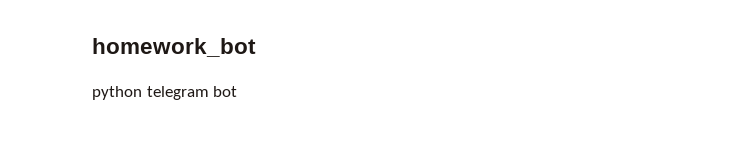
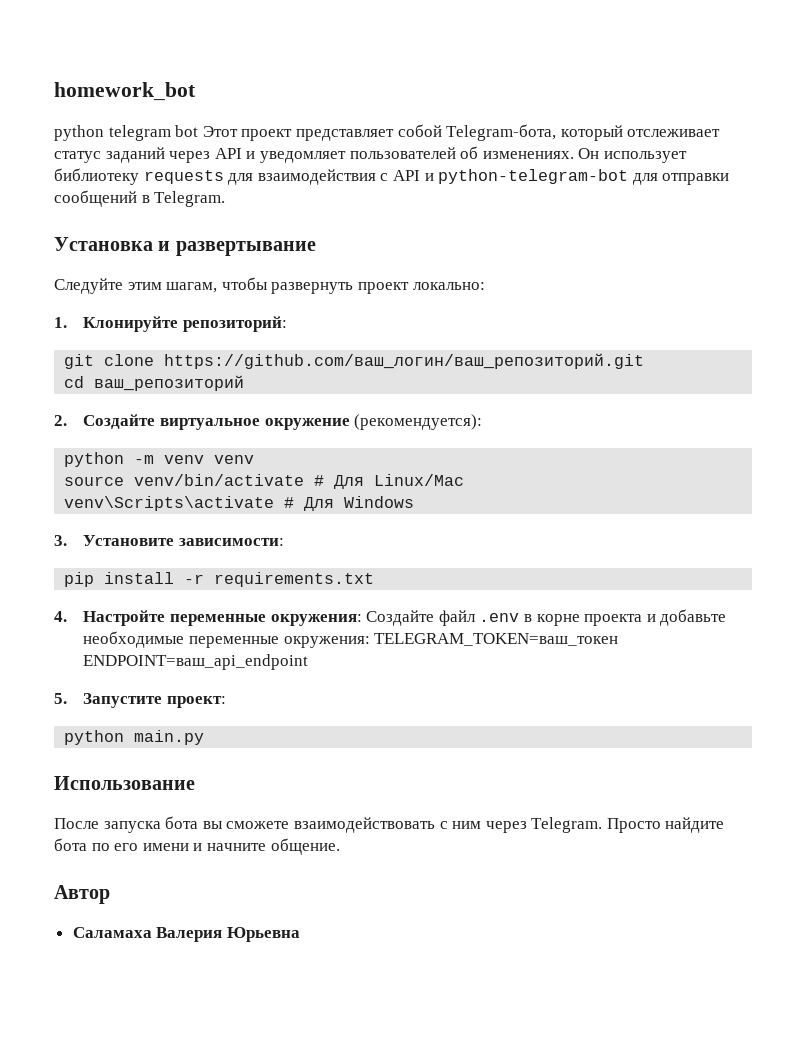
- python telegram bot
+ python telegram bot Этот проект представляет собой Telegram-бота, который отслеживает статус заданий через API и уведомляет пользователей об изменениях. Он использует библиотеку requests для взаимодействия с API и python-telegram-bot для отправки сообщений в Telegram.
+ Установка и развертывание
+ Следуйте этим шагам, чтобы развернуть проект локально:
+ 1. Клонируйте репозиторий:
+ git clone https://github.com/ваш_логин/ваш_репозиторий.git
+ cd ваш_репозиторий
+ 2. Создайте виртуальное окружение (рекомендуется):
+ python -m venv venv
+ source venv/bin/activate # Для Linux/Mac
+ venv\Scripts\activate # Для Windows
+ 3. Установите зависимости:
+ pip install -r requirements.txt
+ 4. Настройте переменные окружения: Создайте файл .env в корне проекта и добавьте необходимые переменные окружения: TELEGRAM_TOKEN=ваш_токен ENDPOINT=ваш_api_endpoint
+ 5. Запустите проект:
+ python main.py
+ Использование
+ После запуска бота вы сможете взаимодействовать с ним через Telegram. Просто найдите бота по его имени и начните общение.
+ Автор
+ Саламаха Валерия Юрьевна

